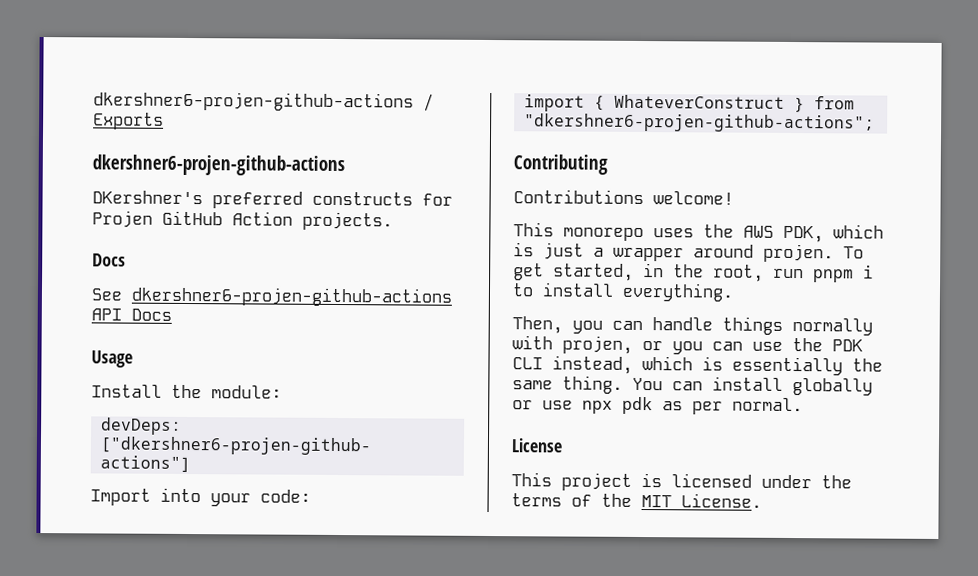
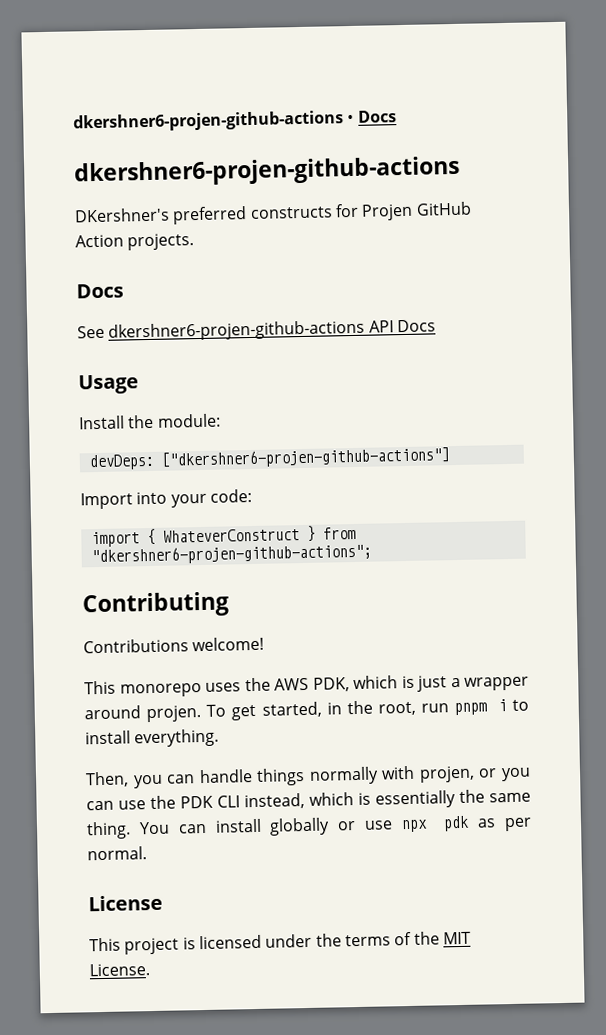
- dkershner6-projen-github-actions / Exports
+ dkershner6-projen-github-actions • Docs

